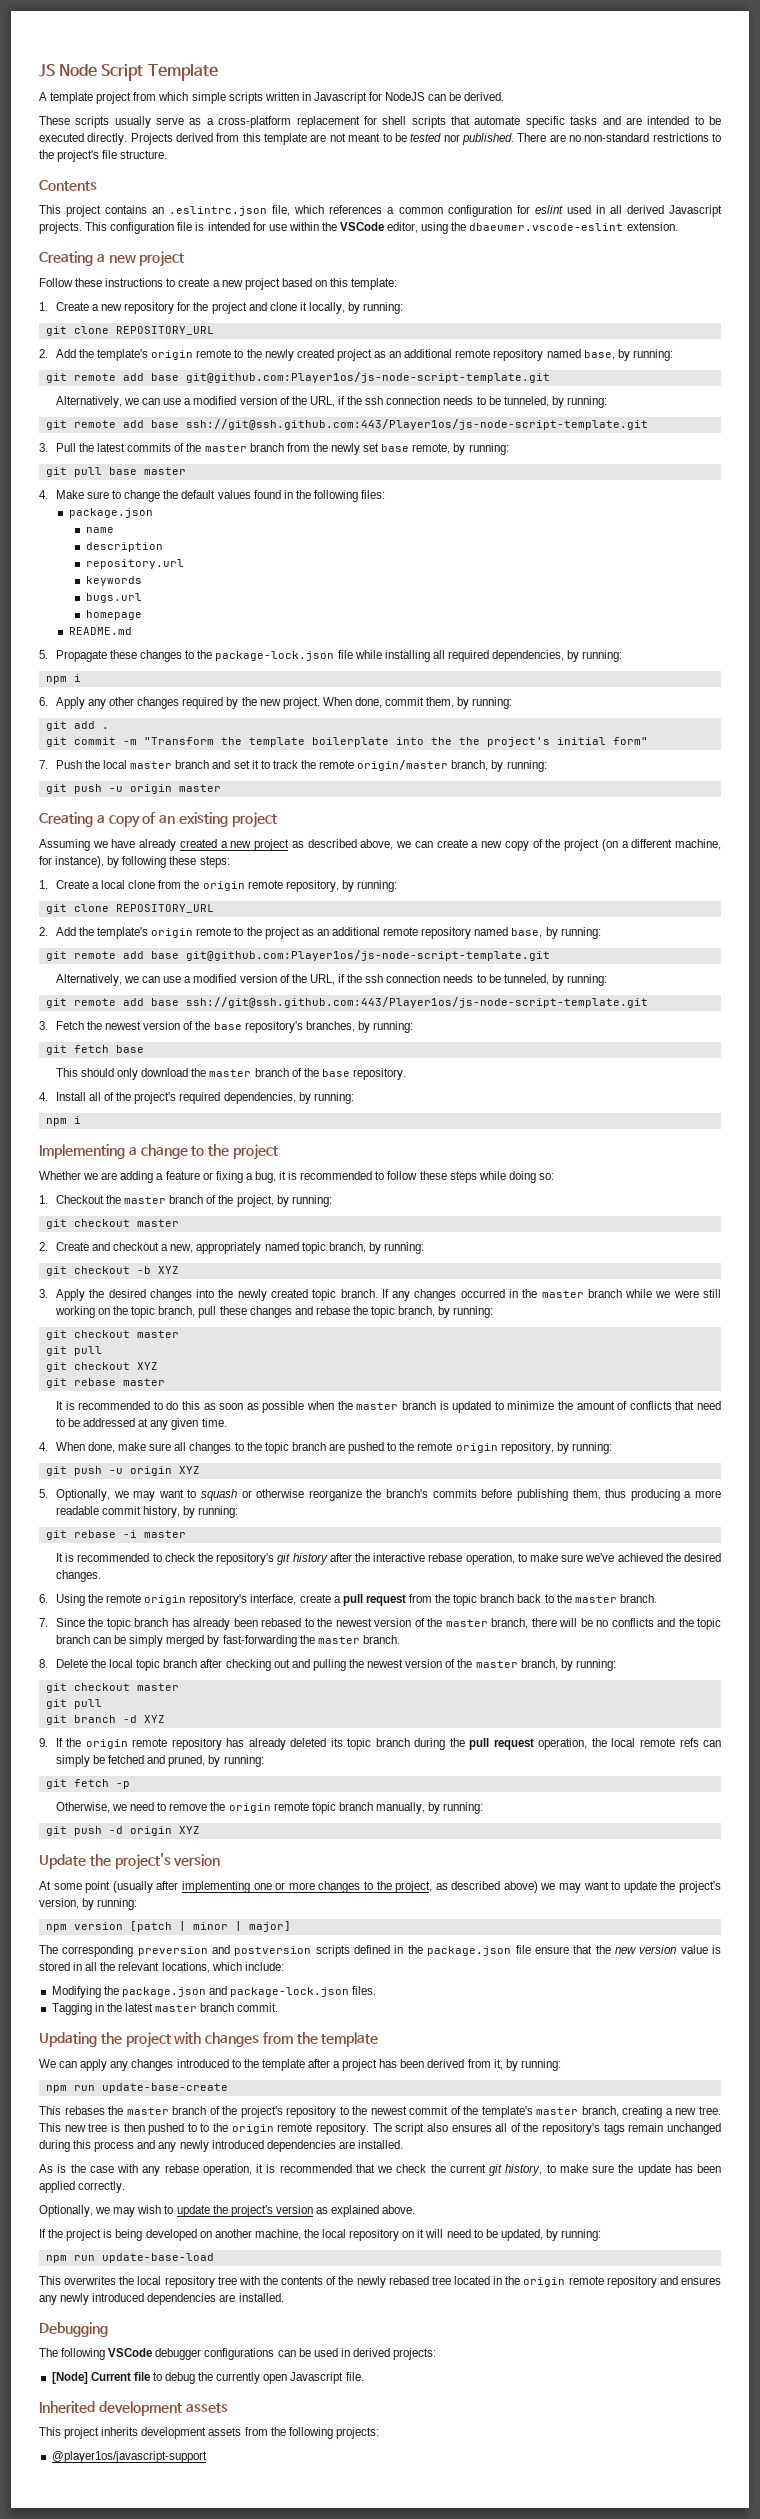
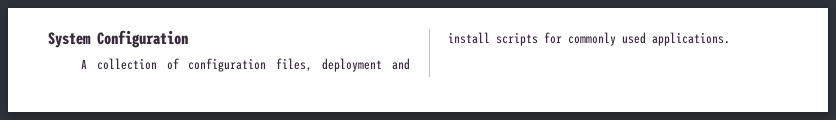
- JS Node Script Template
- A template project from which simple scripts written in Javascript for NodeJS can be derived.
- These scripts usually serve as a cross-platform replacement for shell scripts that automate specific tasks and are intended to be executed directly. Projects derived from this template are not meant to be tested nor published. There are no non-standard restrictions to the project's file structure.
- Contents
- This project contains an .eslintrc.json file, which references a common configuration for eslint used in all derived Javascript projects. This configuration file is intended for use within the VSCode editor, using the dbaeumer.vscode-eslint extension.
- Creating a new project
- Follow these instructions to create a new project based on this template:
- 1. Create a new repository for the project and clone it locally, by running:
- git clone REPOSITORY_URL
- 2. Add the template's origin remote to the newly created project as an additional remote repository named base, by running:
- git remote add base git@github.com:Player1os/js-node-script-template.git
- Alternatively, we can use a modified version of the URL, if the ssh connection needs to be tunneled, by running:
- git remote add base ssh://git@ssh.github.com:443/Player1os/js-node-script-template.git
- 3. Pull the latest commits of the master branch from the newly set base remote, by running:
- git pull base master
- 4. Make sure to change the default values found in the following files:
- package.json
- name
- description
- repository.url
- keywords
- bugs.url
- homepage
- README.md
- 5. Propagate these changes to the package-lock.json file while installing all required dependencies, by running:
- npm i
- 6. Apply any other changes required by the new project. When done, commit them, by running:
- git add .
- git commit -m "Transform the template boilerplate into the the project's initial form"
- 7. Push the local master branch and set it to track the remote origin/master branch, by running:
- git push -u origin master
- Creating a copy of an existing project
- Assuming we have already created a new project as described above, we can create a new copy of the project (on a different machine, for instance), by following these steps:
- 1. Create a local clone from the origin remote repository, by running:
- git clone REPOSITORY_URL
- 2. Add the template's origin remote to the project as an additional remote repository named base, by running:
- git remote add base git@github.com:Player1os/js-node-script-template.git
- Alternatively, we can use a modified version of the URL, if the ssh connection needs to be tunneled, by running:
- git remote add base ssh://git@ssh.github.com:443/Player1os/js-node-script-template.git
- 3. Fetch the newest version of the base repository's branches, by running:
- git fetch base
- This should only download the master branch of the base repository.
- 4. Install all of the project's required dependencies, by running:
- npm i
- Implementing a change to the project
- Whether we are adding a feature or fixing a bug, it is recommended to follow these steps while doing so:
- 1. Checkout the master branch of the project, by running:
- git checkout master
- 2. Create and checkout a new, appropriately named topic branch, by running:
- git checkout -b XYZ
- 3. Apply the desired changes into the newly created topic branch. If any changes occurred in the master branch while we were still working on the topic branch, pull these changes and rebase the topic branch, by running:
- git checkout master
- git pull
- git checkout XYZ
- git rebase master
- It is recommended to do this as soon as possible when the master branch is updated to minimize the amount of conflicts that need to be addressed at any given time.
- 4. When done, make sure all changes to the topic branch are pushed to the remote origin repository, by running:
- git push -u origin XYZ
- 5. Optionally, we may want to squash or otherwise reorganize the branch's commits before publishing them, thus producing a more readable commit history, by running:
- git rebase -i master
- It is recommended to check the repository's git history after the interactive rebase operation, to make sure we've achieved the desired changes.
- 6. Using the remote origin repository's interface, create a pull request from the topic branch back to the master branch.
- 7. Since the topic branch has already been rebased to the newest version of the master branch, there will be no conflicts and the topic branch can be simply merged by fast-forwarding the master branch.
- 8. Delete the local topic branch after checking out and pulling the newest version of the master branch, by running:
- git checkout master
- git pull
- git branch -d XYZ
- 9. If the origin remote repository has already deleted its topic branch during the pull request operation, the local remote refs can simply be fetched and pruned, by running:
- git fetch -p
- Otherwise, we need to remove the origin remote topic branch manually, by running:
- git push -d origin XYZ
- Update the project's version
- At some point (usually after implementing one or more changes to the project, as described above) we may want to update the project's version, by running:
- npm version [patch | minor | major]
- The corresponding preversion and postversion scripts defined in the package.json file ensure that the new version value is stored in all the relevant locations, which include:
- Modifying the package.json and package-lock.json files.
- Tagging in the latest master branch commit.
- Updating the project with changes from the template
- We can apply any changes introduced to the template after a project has been derived from it, by running:
- npm run update-base-create
- This rebases the master branch of the project's repository to the newest commit of the template's master branch, creating a new tree. This new tree is then pushed to to the origin remote repository. The script also ensures all of the repository's tags remain unchanged during this process and any newly introduced dependencies are installed.
- As is the case with any rebase operation, it is recommended that we check the current git history, to make sure the update has been applied correctly.
- Optionally, we may wish to update the project's version as explained above.
- If the project is being developed on another machine, the local repository on it will need to be updated, by running:
- npm run update-base-load
- This overwrites the local repository tree with the contents of the newly rebased tree located in the origin remote repository and ensures any newly introduced dependencies are installed.
- Debugging
- The following VSCode debugger configurations can be used in derived projects:
- [Node] Current file to debug the currently open Javascript file.
- Inherited development assets
- This project inherits development assets from the following projects:
- @player1os/javascript-support
+ System Configuration
+ A collection of configuration files, deployment and install scripts for commonly used applications.

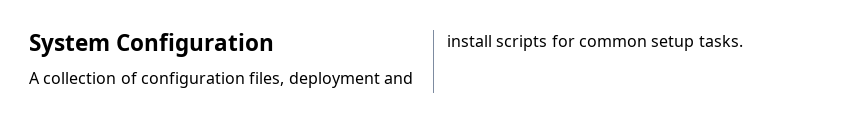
- A collection of configuration files, deployment and install scripts for commonly used applications.
+ A collection of configuration files, deployment and install scripts for common setup tasks.

